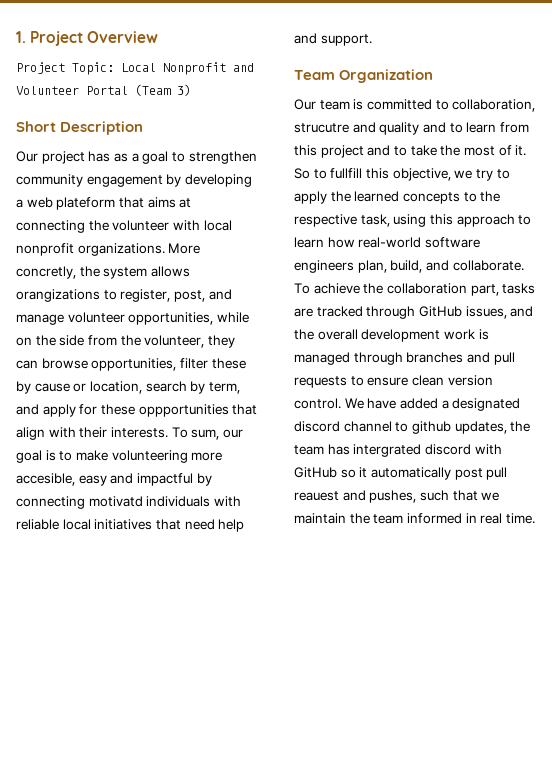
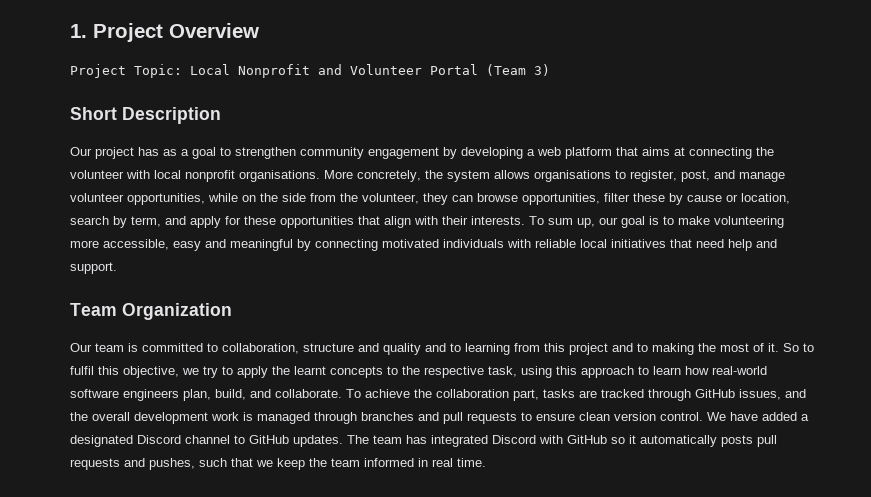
- Our project has as a goal to strengthen community engagement by developing a web plateform that aims at connecting the volunteer with local nonprofit organizations. More concretly, the system allows orangizations to register, post, and manage volunteer opportunities, while on the side from the volunteer, they can browse opportunities, filter these by cause or location, search by term, and apply for these oppportunities that align with their interests.
+ Our project has as a goal to strengthen community engagement by developing a web platform that aims at connecting the volunteer with local nonprofit organisations. More concretely, the system allows organisations to register, post, and manage volunteer opportunities, while on the side from the volunteer, they can browse opportunities, filter these by cause or location, search by term, and apply for these opportunities that align with their interests.
- To sum, our goal is to make volunteering more accesible, easy and impactful by connecting motivatd individuals with reliable local initiatives that need help and support.
+ To sum up, our goal is to make volunteering more accessible, easy and meaningful by connecting motivated individuals with reliable local initiatives that need help and support.
- Our team is committed to collaboration, strucutre and quality and to learn from this project and to take the most of it.
+ Our team is committed to collaboration, structure and quality and to learning from this project and to making the most of it.
- So to fullfill this objective, we try to apply the learned concepts to the respective task, using this approach to learn how real-world software engineers plan, build, and collaborate.
+ So to fulfil this objective, we try to apply the learnt concepts to the respective task, using this approach to learn how real-world software engineers plan, build, and collaborate.
- We have added a designated discord channel to github updates, the team has intergrated discord with GitHub so it automatically post pull reauest and pushes, such that we maintain the team informed in real time.
+ We have added a designated Discord channel to GitHub updates. The team has integrated Discord with GitHub so it automatically posts pull requests and pushes, such that we keep the team informed in real time.

